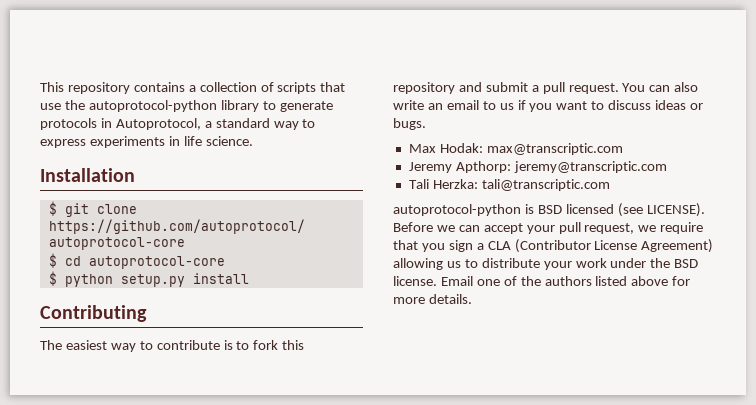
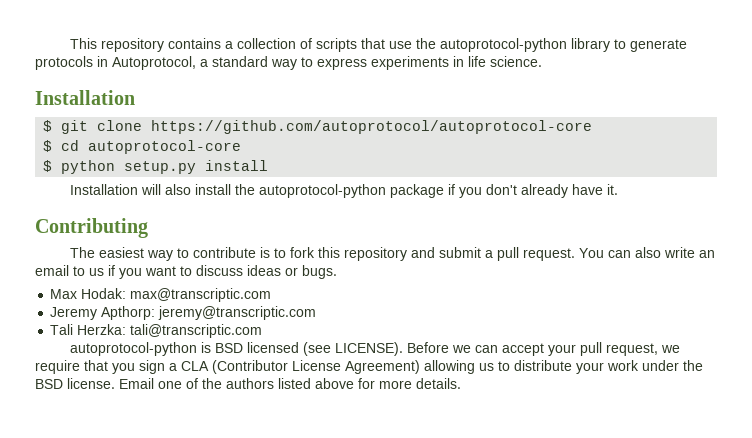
+ Installation will also install the autoprotocol-python package if you don't already have it.

